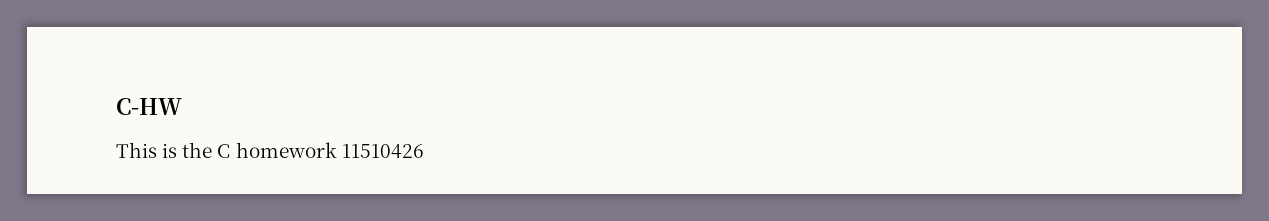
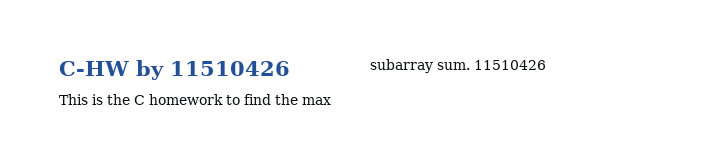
- C-HW
+ C-HW by 11510426
- This is the C homework 11510426
+ This is the C homework to find the max subarray sum. 11510426

